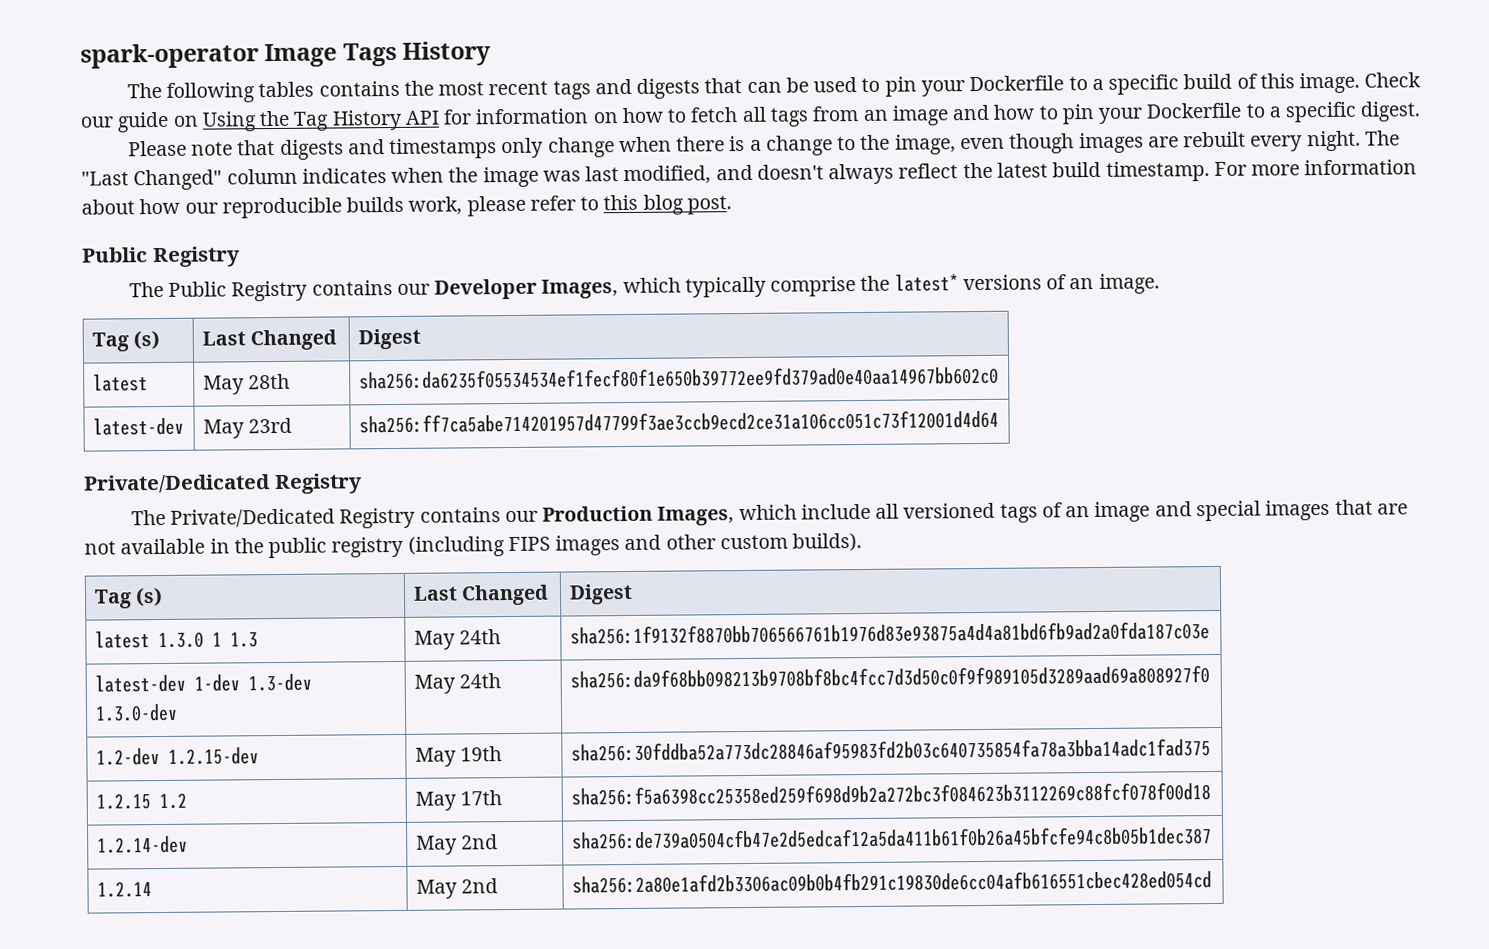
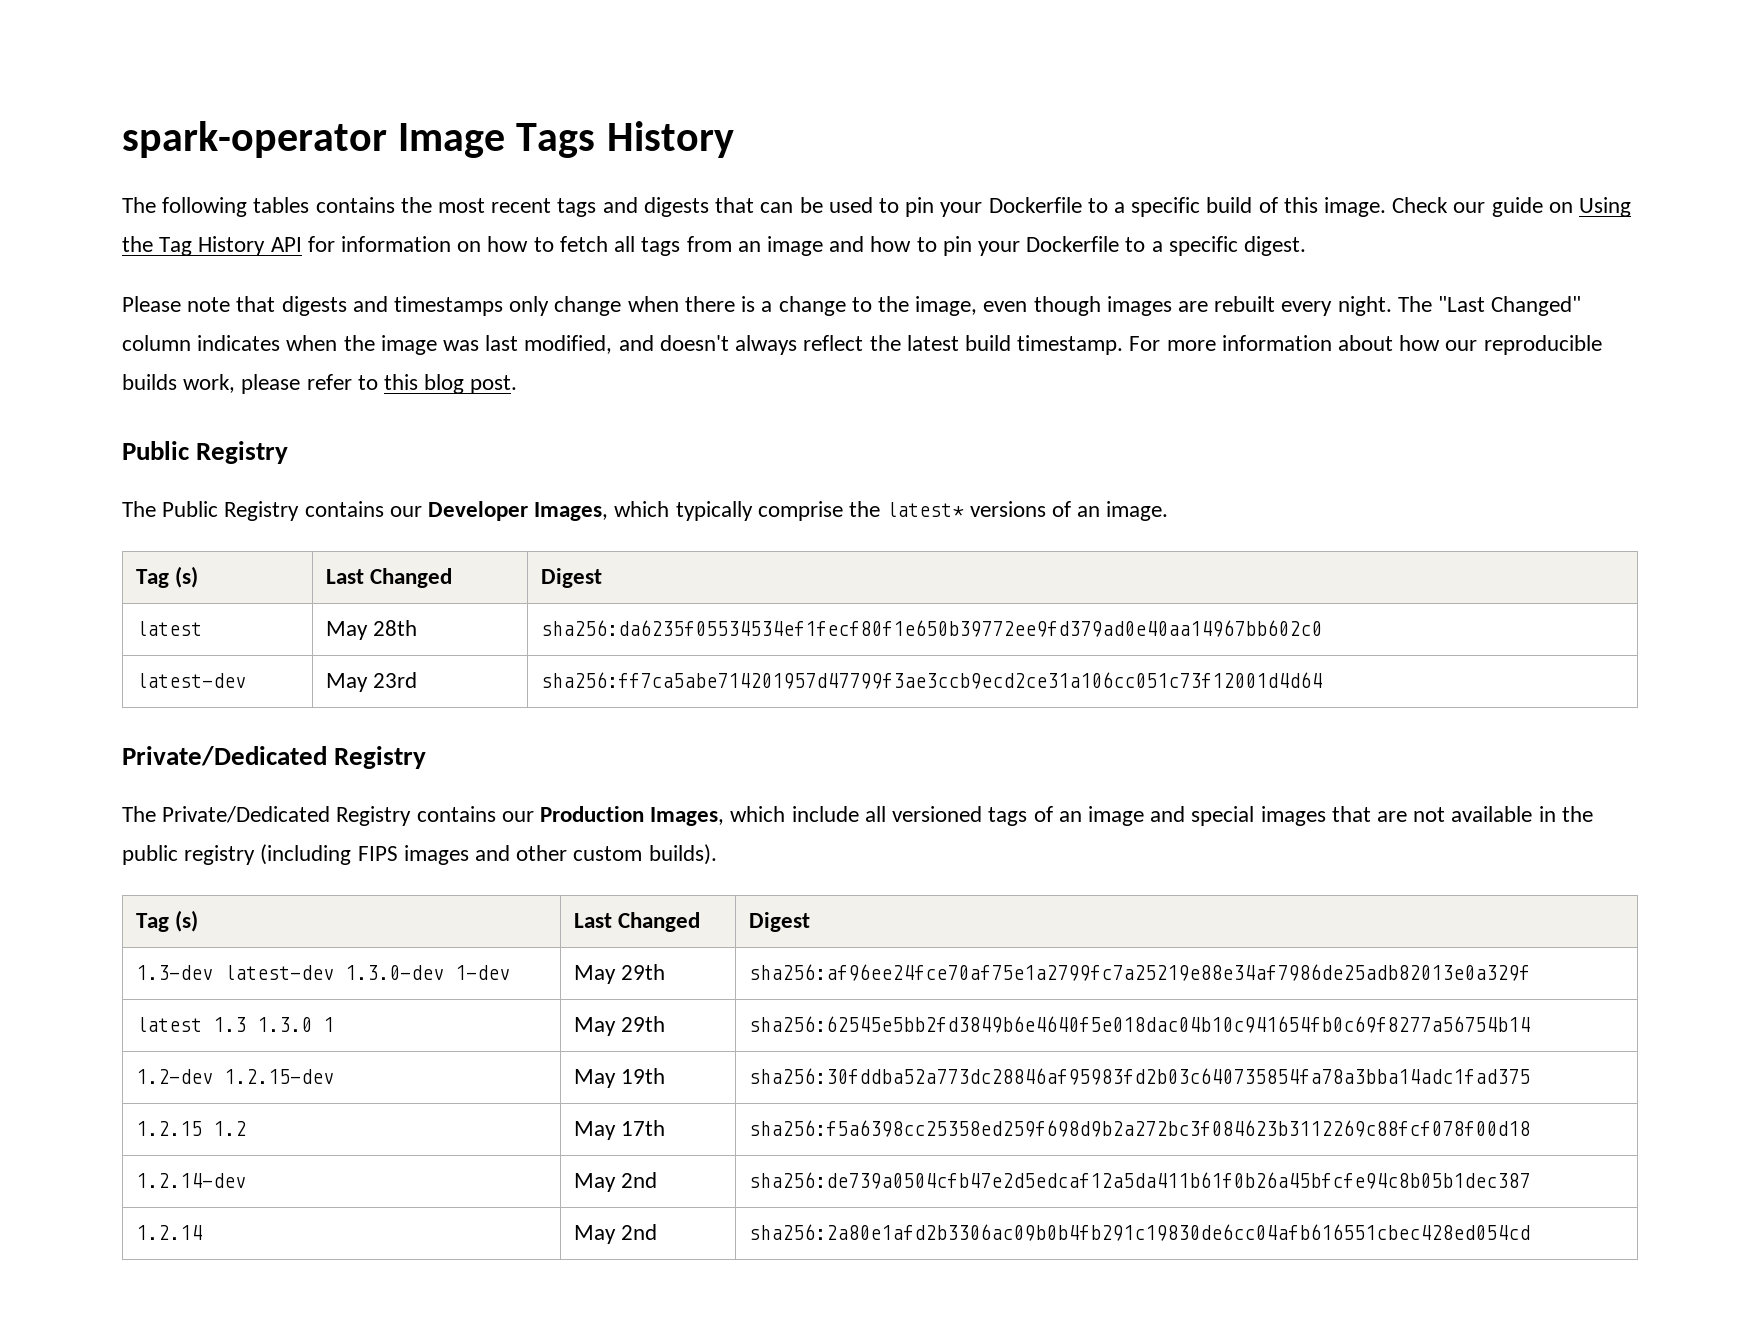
- latest 1.3.0 1 1.3 | May 24th | sha256:1f9132f8870bb706566761b1976d83e93875a4d4a81bd6fb9ad2a0fda187c03e
- latest-dev 1-dev 1.3-dev 1.3.0-dev | May 24th | sha256:da9f68bb098213b9708bf8bc4fcc7d3d50c0f9f989105d3289aad69a808927f0
+ 1.3-dev latest-dev 1.3.0-dev 1-dev | May 29th | sha256:af96ee24fce70af75e1a2799fc7a25219e88e34af7986de25adb82013e0a329f
+ latest 1.3 1.3.0 1 | May 29th | sha256:62545e5bb2fd3849b6e4640f5e018dac04b10c941654fb0c69f8277a56754b14

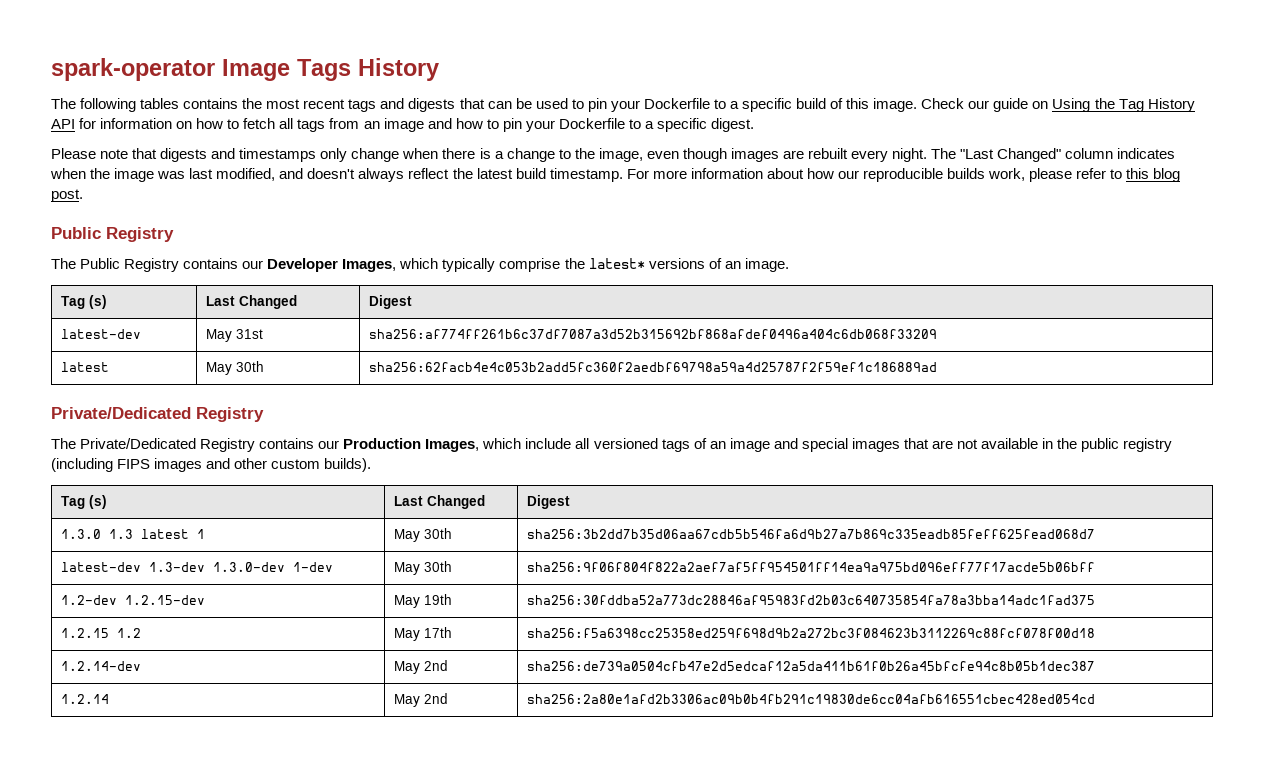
- latest | May 28th | sha256:da6235f05534534ef1fecf80f1e650b39772ee9fd379ad0e40aa14967bb602c0
- latest-dev | May 23rd | sha256:ff7ca5abe714201957d47799f3ae3ccb9ecd2ce31a106cc051c73f12001d4d64
+ latest-dev | May 31st | sha256:af774ff261b6c37df7087a3d52b315692bf868afdef0496a404c6db068f33209
+ latest | May 30th | sha256:62facb4e4c053b2add5fc360f2aedbf69798a59a4d25787f2f59ef1c186889ad
- 1.3-dev latest-dev 1.3.0-dev 1-dev | May 29th | sha256:af96ee24fce70af75e1a2799fc7a25219e88e34af7986de25adb82013e0a329f
- latest 1.3 1.3.0 1 | May 29th | sha256:62545e5bb2fd3849b6e4640f5e018dac04b10c941654fb0c69f8277a56754b14
+ 1.3.0 1.3 latest 1 | May 30th | sha256:3b2dd7b35d06aa67cdb5b546fa6d9b27a7b869c335eadb85feff625fead068d7
+ latest-dev 1.3-dev 1.3.0-dev 1-dev | May 30th | sha256:9f06f804f822a2aef7af5ff954501ff14ea9a975bd096eff77f17acde5b06bff

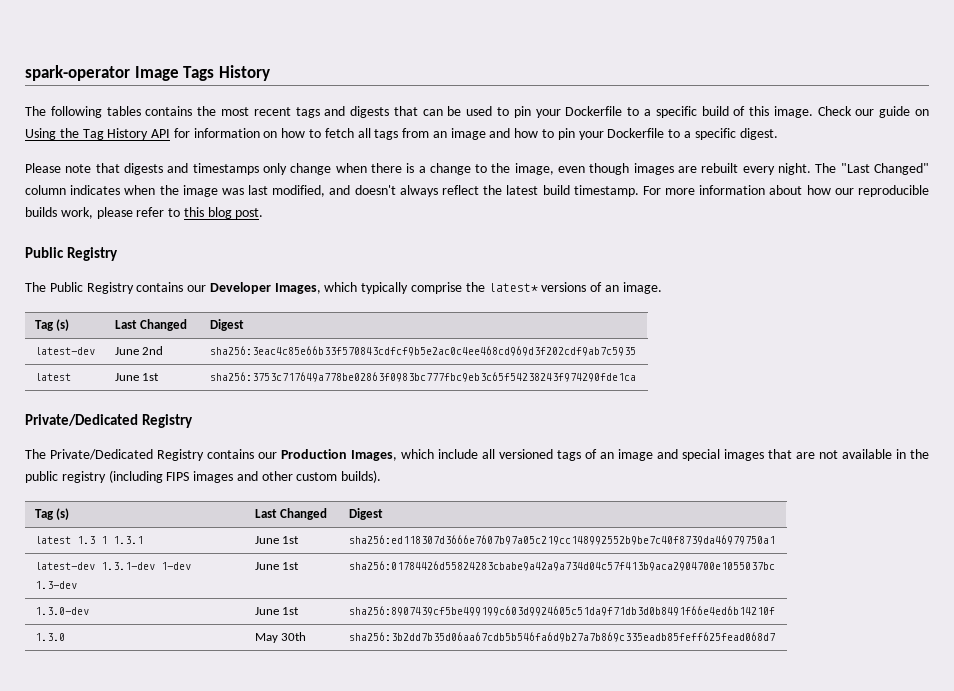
- latest-dev | May 31st | sha256:af774ff261b6c37df7087a3d52b315692bf868afdef0496a404c6db068f33209
- latest | May 30th | sha256:62facb4e4c053b2add5fc360f2aedbf69798a59a4d25787f2f59ef1c186889ad
+ latest-dev | June 2nd | sha256:3eac4c85e66b33f570843cdfcf9b5e2ac0c4ee468cd969d3f202cdf9ab7c5935
+ latest | June 1st | sha256:3753c717649a778be02863f0983bc777fbc9eb3c65f54238243f974290fde1ca
- 1.3.0 1.3 latest 1 | May 30th | sha256:3b2dd7b35d06aa67cdb5b546fa6d9b27a7b869c335eadb85feff625fead068d7
- latest-dev 1.3-dev 1.3.0-dev 1-dev | May 30th | sha256:9f06f804f822a2aef7af5ff954501ff14ea9a975bd096eff77f17acde5b06bff
- 1.2-dev 1.2.15-dev | May 19th | sha256:30fddba52a773dc28846af95983fd2b03c640735854fa78a3bba14adc1fad375
- 1.2.15 1.2 | May 17th | sha256:f5a6398cc25358ed259f698d9b2a272bc3f084623b3112269c88fcf078f00d18
- 1.2.14-dev | May 2nd | sha256:de739a0504cfb47e2d5edcaf12a5da411b61f0b26a45bfcfe94c8b05b1dec387
- 1.2.14 | May 2nd | sha256:2a80e1afd2b3306ac09b0b4fb291c19830de6cc04afb616551cbec428ed054cd
+ latest 1.3 1 1.3.1 | June 1st | sha256:ed118307d3666e7607b97a05c219cc148992552b9be7c40f8739da46979750a1
+ latest-dev 1.3.1-dev 1-dev 1.3-dev | June 1st | sha256:01784426d55824283cbabe9a42a9a734d04c57f413b9aca2904700e1055037bc
+ 1.3.0-dev | June 1st | sha256:8907439cf5be499199c603d9924605c51da9f71db3d0b8491f66e4ed6b14210f
+ 1.3.0 | May 30th | sha256:3b2dd7b35d06aa67cdb5b546fa6d9b27a7b869c335eadb85feff625fead068d7

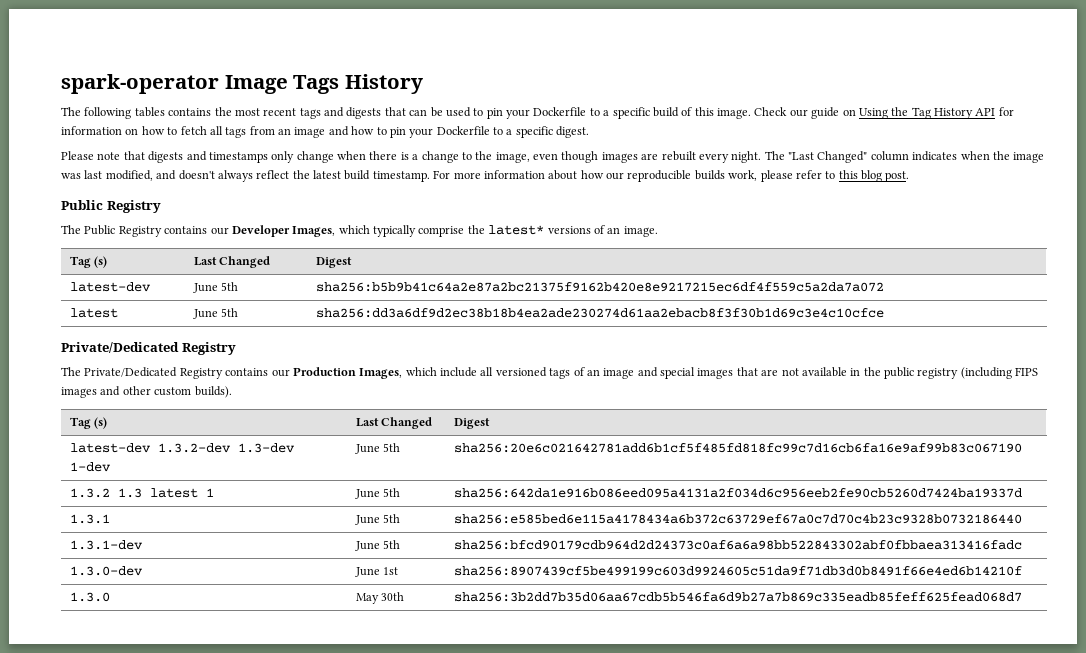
- latest-dev | June 2nd | sha256:3eac4c85e66b33f570843cdfcf9b5e2ac0c4ee468cd969d3f202cdf9ab7c5935
+ latest-dev | June 5th | sha256:b5b9b41c64a2e87a2bc21375f9162b420e8e9217215ec6df4f559c5a2da7a072
- latest | June 1st | sha256:3753c717649a778be02863f0983bc777fbc9eb3c65f54238243f974290fde1ca
+ latest | June 5th | sha256:dd3a6df9d2ec38b18b4ea2ade230274d61aa2ebacb8f3f30b1d69c3e4c10cfce
- latest 1.3 1 1.3.1 | June 1st | sha256:ed118307d3666e7607b97a05c219cc148992552b9be7c40f8739da46979750a1
- latest-dev 1.3.1-dev 1-dev 1.3-dev | June 1st | sha256:01784426d55824283cbabe9a42a9a734d04c57f413b9aca2904700e1055037bc
+ latest-dev 1.3.2-dev 1.3-dev 1-dev | June 5th | sha256:20e6c021642781add6b1cf5f485fd818fc99c7d16cb6fa16e9af99b83c067190
+ 1.3.2 1.3 latest 1 | June 5th | sha256:642da1e916b086eed095a4131a2f034d6c956eeb2fe90cb5260d7424ba19337d
+ 1.3.1 | June 5th | sha256:e585bed6e115a4178434a6b372c63729ef67a0c7d70c4b23c9328b0732186440
+ 1.3.1-dev | June 5th | sha256:bfcd90179cdb964d2d24373c0af6a6a98bb522843302abf0fbbaea313416fadc

